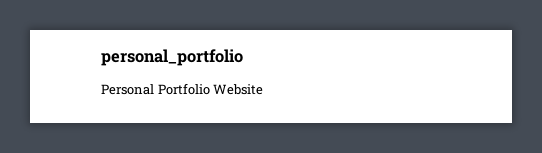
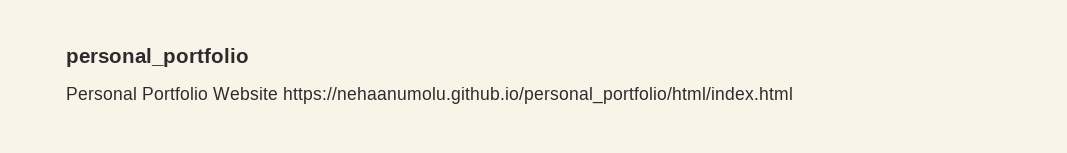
- Personal Portfolio Website
+ Personal Portfolio Website https://nehaanumolu.github.io/personal_portfolio/html/index.html

